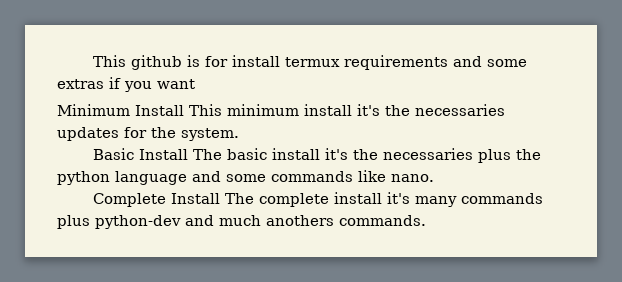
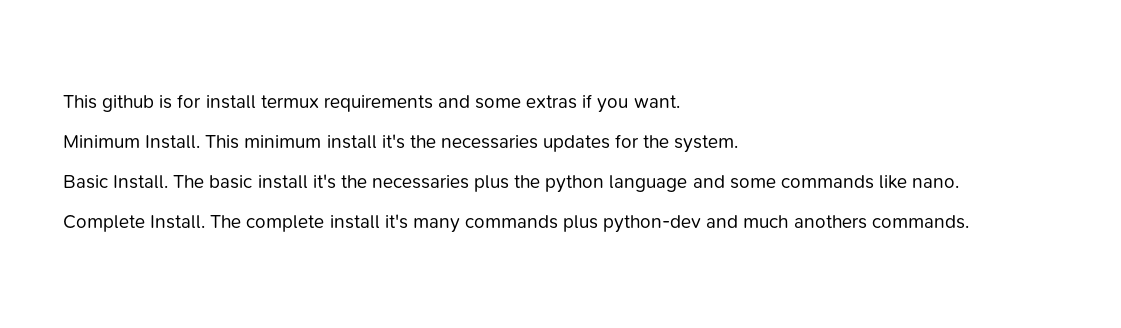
- This github is for install termux requirements and some extras if you want
+ This github is for install termux requirements and some extras if you want.
- Minimum Install This minimum install it's the necessaries updates for the system.
+ Minimum Install. This minimum install it's the necessaries updates for the system.
- Basic Install The basic install it's the necessaries plus the python language and some commands like nano.
+ Basic Install. The basic install it's the necessaries plus the python language and some commands like nano.
- Complete Install The complete install it's many commands plus python-dev and much anothers commands.
+ Complete Install. The complete install it's many commands plus python-dev and much anothers commands.

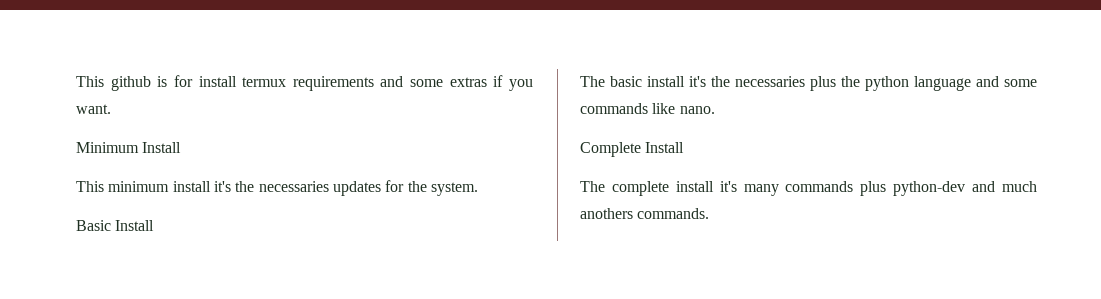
- Minimum Install. This minimum install it's the necessaries updates for the system.
+ Minimum Install
+ This minimum install it's the necessaries updates for the system.
- Basic Install. The basic install it's the necessaries plus the python language and some commands like nano.
+ Basic Install
+ The basic install it's the necessaries plus the python language and some commands like nano.
- Complete Install. The complete install it's many commands plus python-dev and much anothers commands.
+ Complete Install
+ The complete install it's many commands plus python-dev and much anothers commands.

